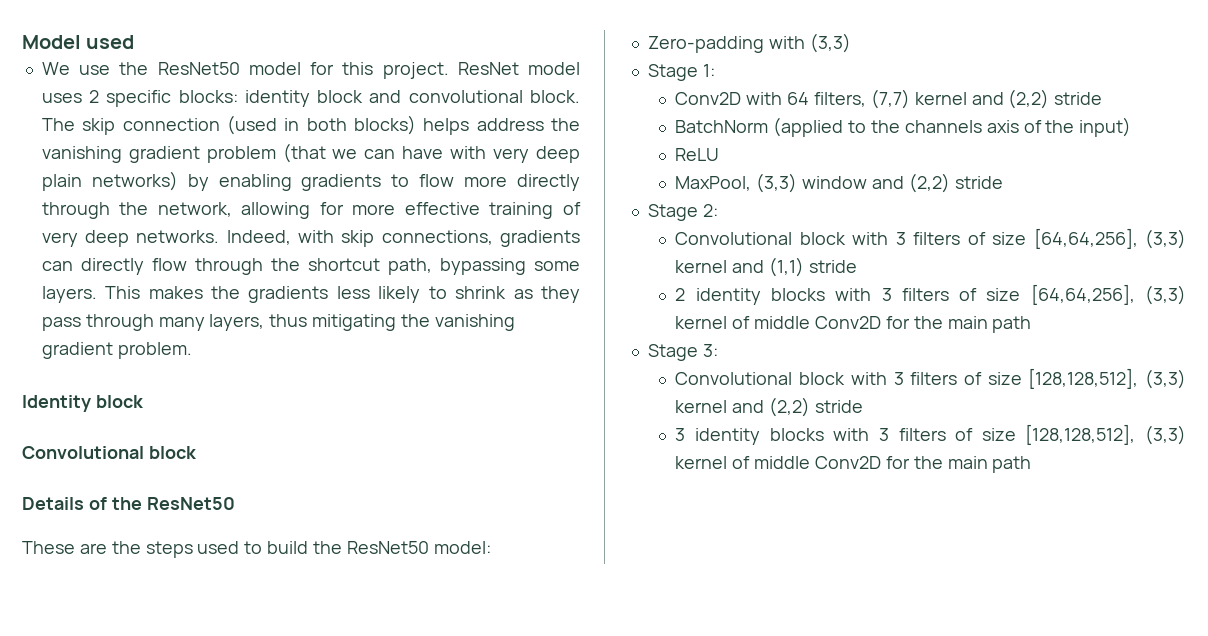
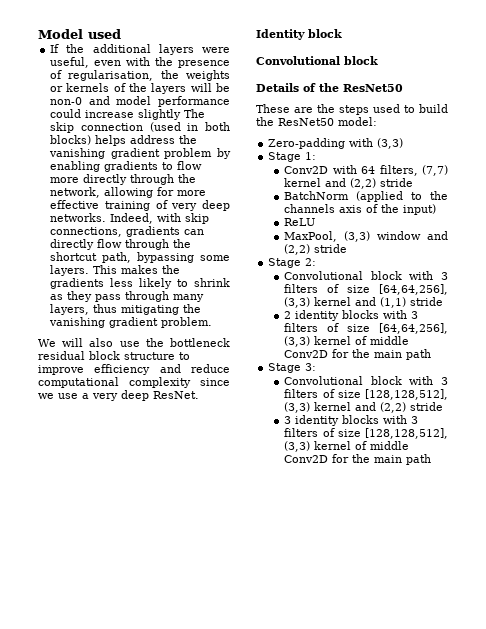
- We use the ResNet50 model for this project. ResNet model uses 2 specific blocks: identity block and convolutional block. The skip connection (used in both blocks) helps address the vanishing gradient problem (that we can have with very deep plain networks) by enabling gradients to flow more directly through the network, allowing for more effective training of very deep networks.
+ If the additional layers were useful, even with the presence of regularisation, the weights or kernels of the layers will be non-0 and model performance could increase slightly The skip connection (used in both blocks) helps address the vanishing gradient problem by enabling gradients to flow more directly through the network, allowing for more effective training of very deep networks.
+ We will also use the bottleneck residual block structure to improve efficiency and reduce computational complexity since we use a very deep ResNet.

